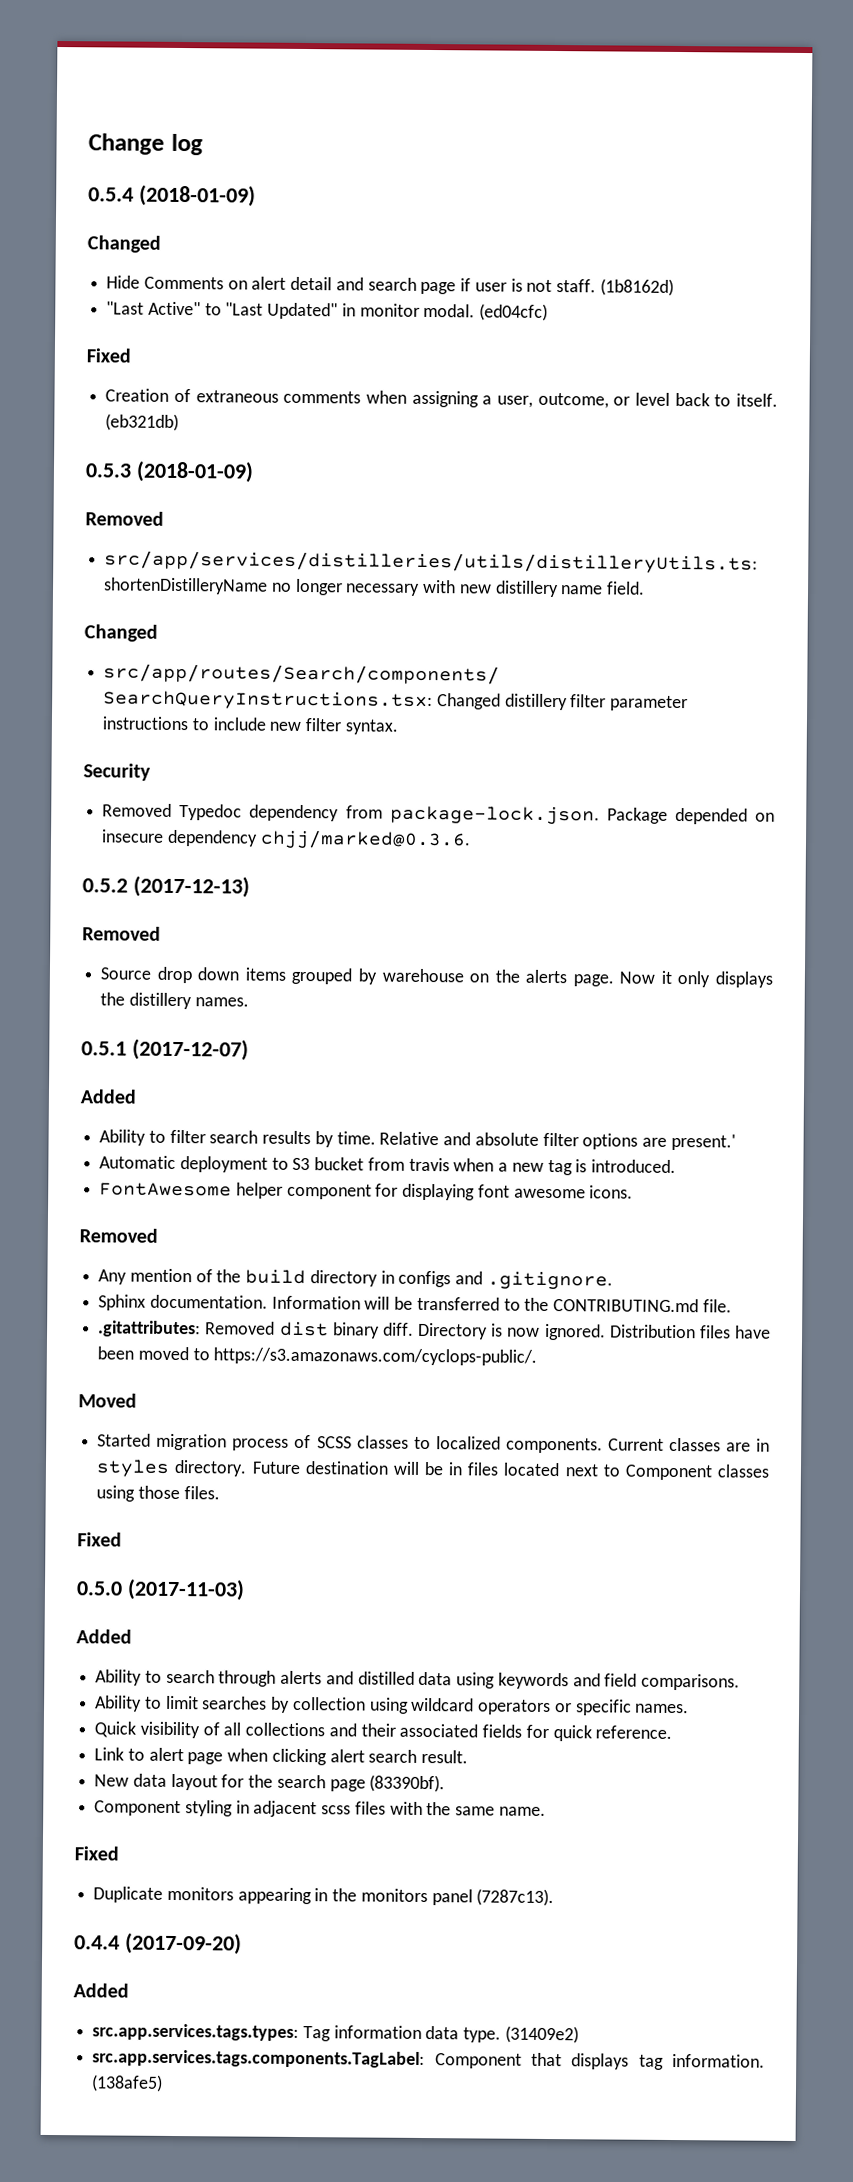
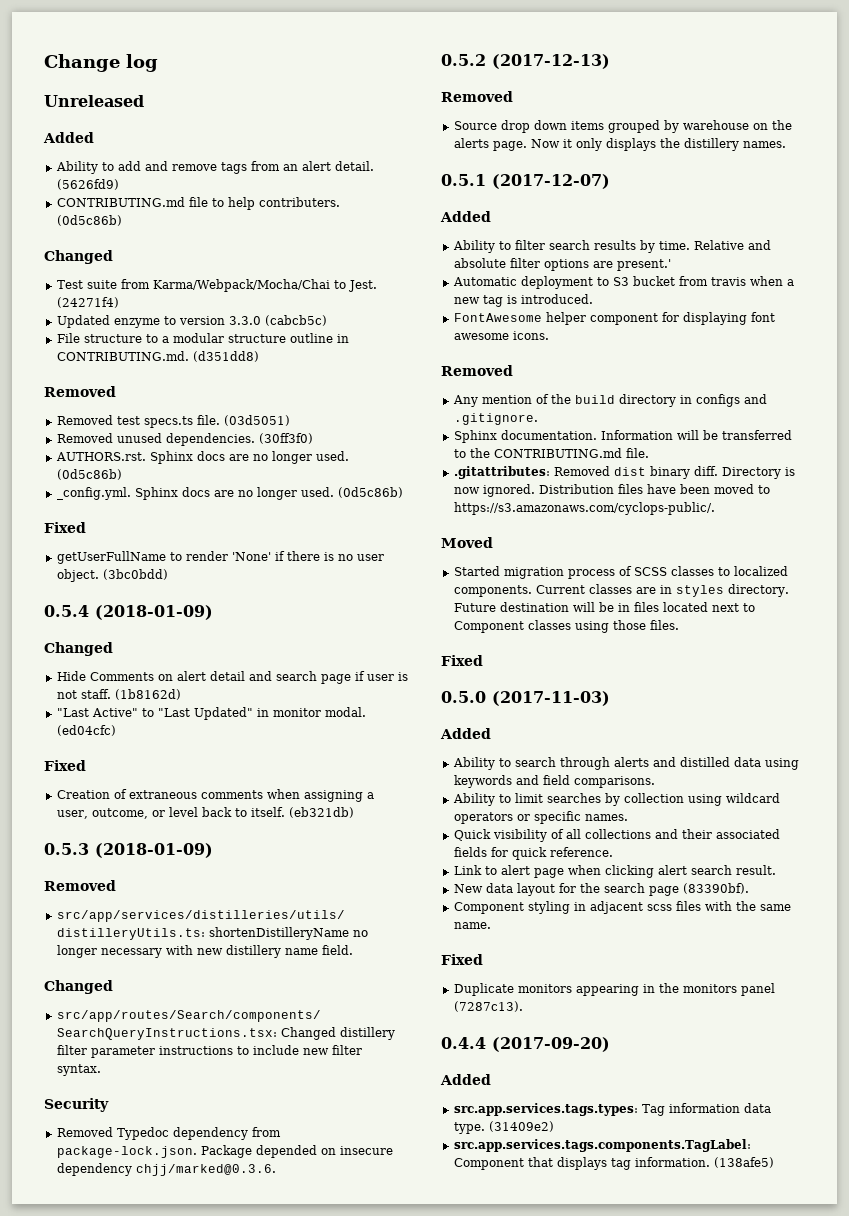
+ Unreleased
+ Added
+ Ability to add and remove tags from an alert detail. (5626fd9)
+ CONTRIBUTING.md file to help contributers. (0d5c86b)
+ Changed
+ Test suite from Karma/Webpack/Mocha/Chai to Jest. (24271f4)
+ Updated enzyme to version 3.3.0 (cabcb5c)
+ File structure to a modular structure outline in CONTRIBUTING.md. (d351dd8)
+ Removed
+ Removed test specs.ts file. (03d5051)
+ Removed unused dependencies. (30ff3f0)
+ AUTHORS.rst. Sphinx docs are no longer used. (0d5c86b)
+ _config.yml. Sphinx docs are no longer used. (0d5c86b)
+ Fixed
+ getUserFullName to render 'None' if there is no user object. (3bc0bdd)

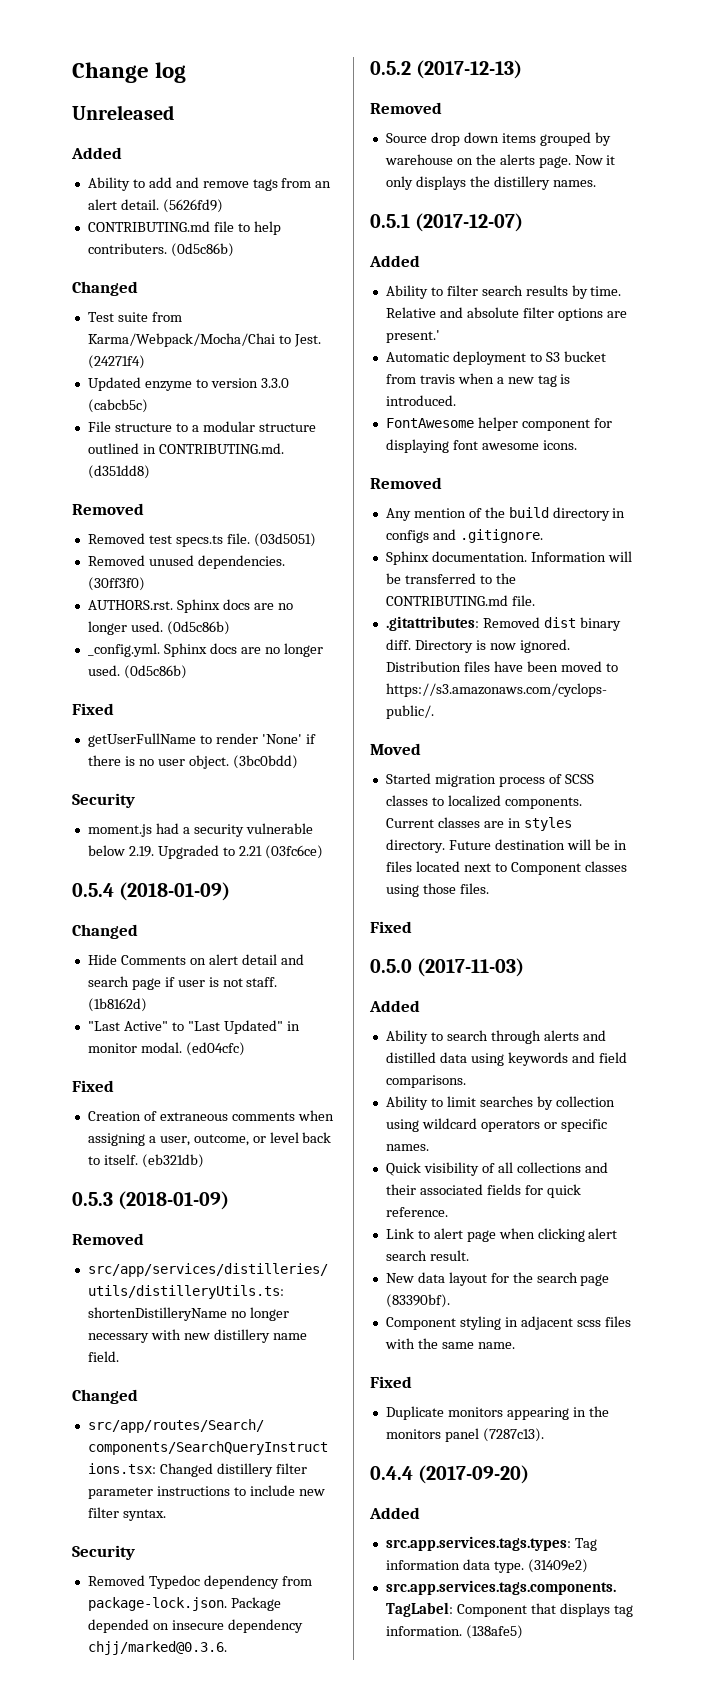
- File structure to a modular structure outline in CONTRIBUTING.md. (d351dd8)
+ File structure to a modular structure outlined in CONTRIBUTING.md. (d351dd8)
  (3bc0bdd)
+ Security
+ moment.js had a security vulnerable below 2.19. Upgraded to 2.21 (03fc6ce)

